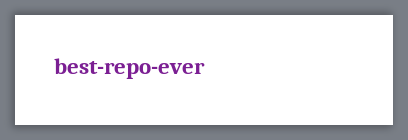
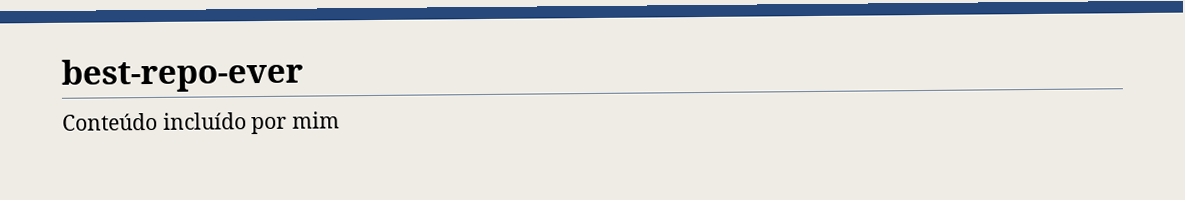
+ Conteúdo incluído por mim

